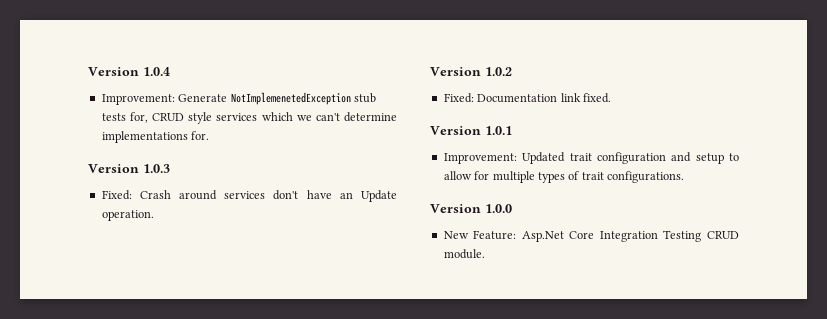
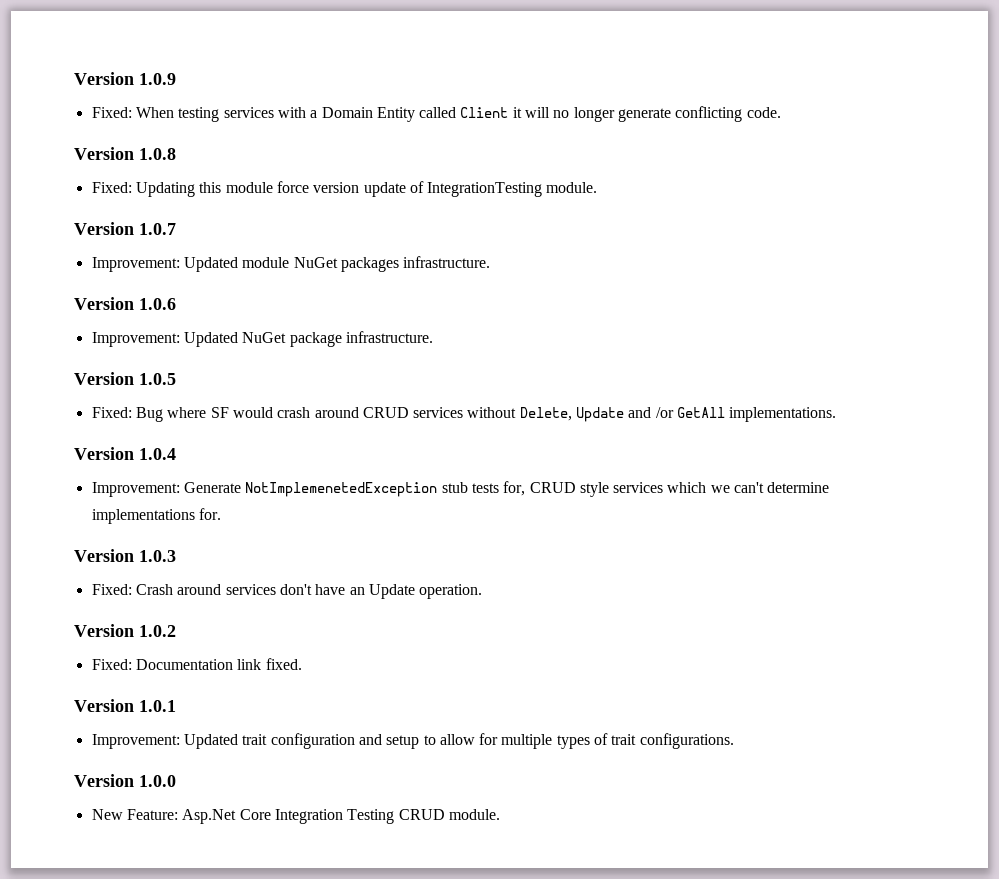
+ Version 1.0.9
+ Fixed: When testing services with a Domain Entity called Client it will no longer generate conflicting code.
+ Version 1.0.8
+ Fixed: Updating this module force version update of IntegrationTesting module.
+ Version 1.0.7
+ Improvement: Updated module NuGet packages infrastructure.
+ Version 1.0.6
+ Improvement: Updated NuGet package infrastructure.
+ Version 1.0.5
+ Fixed: Bug where SF would crash around CRUD services without Delete, Update and /or GetAll implementations.

